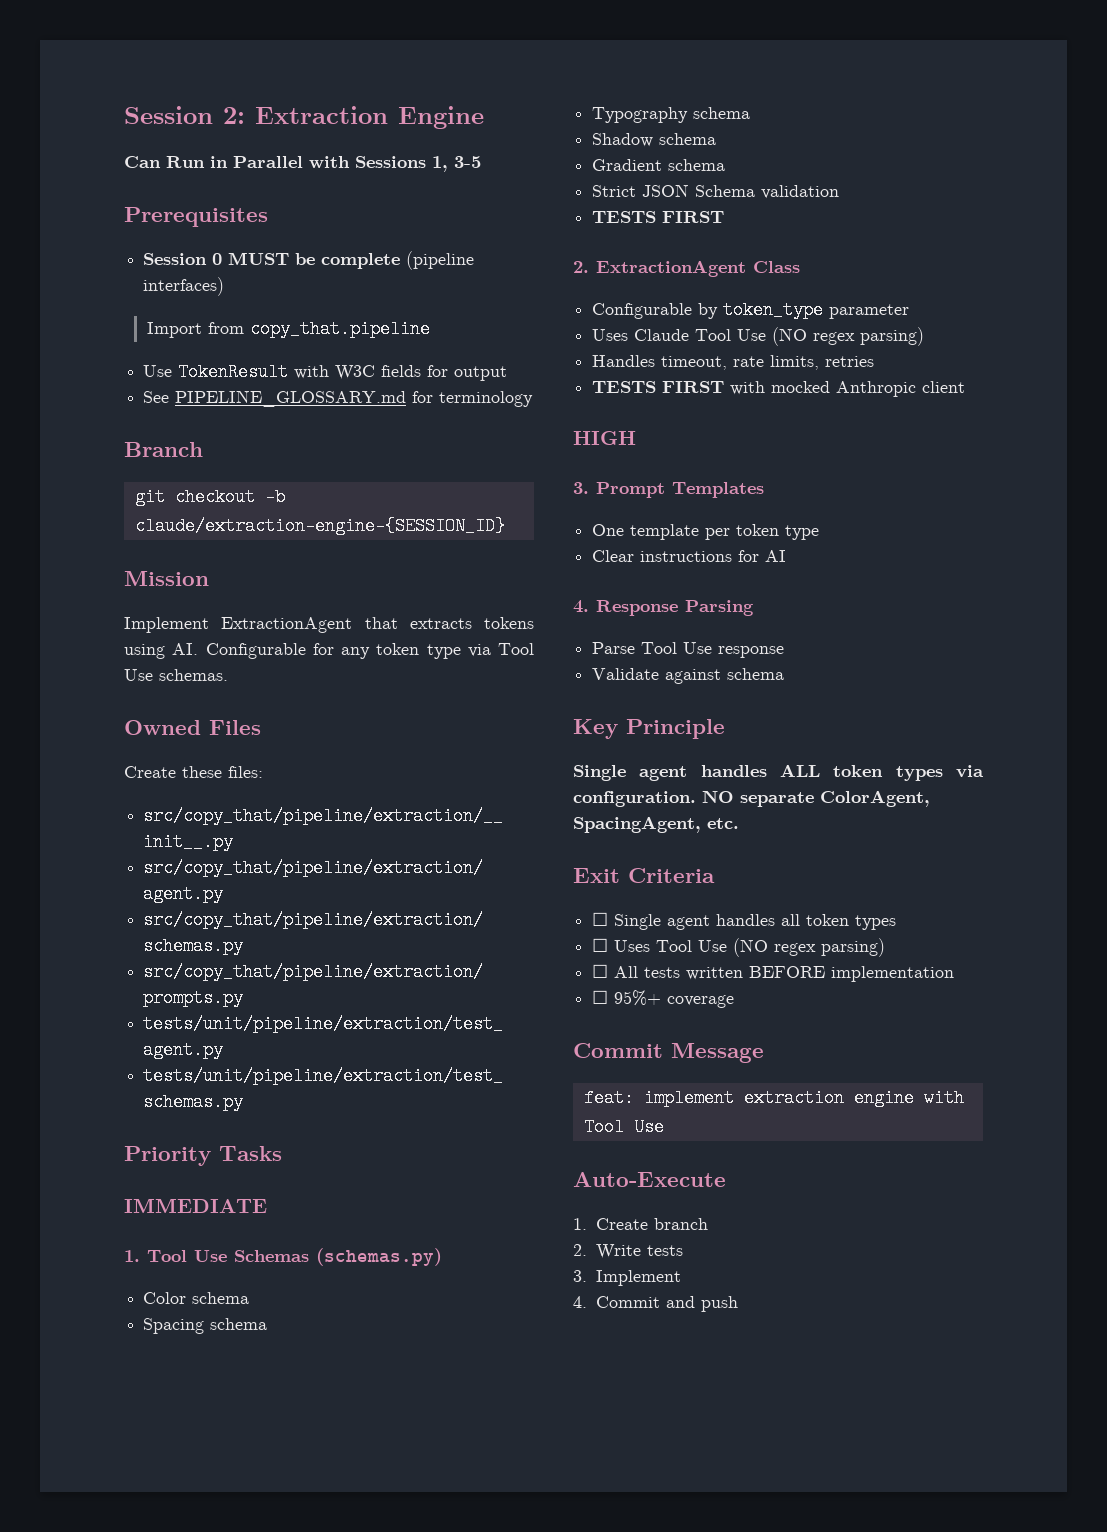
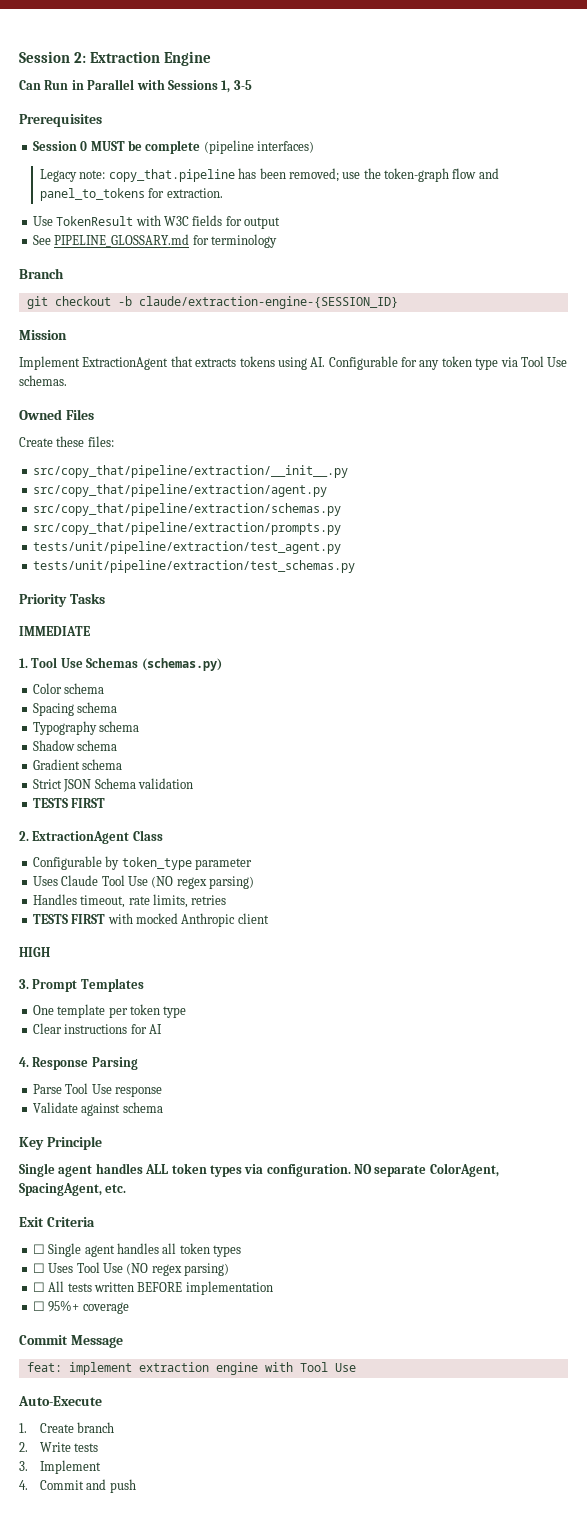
- Import from copy_that.pipeline
+ Legacy note: copy_that.pipeline has been removed; use the token-graph flow and panel_to_tokens for extraction.

